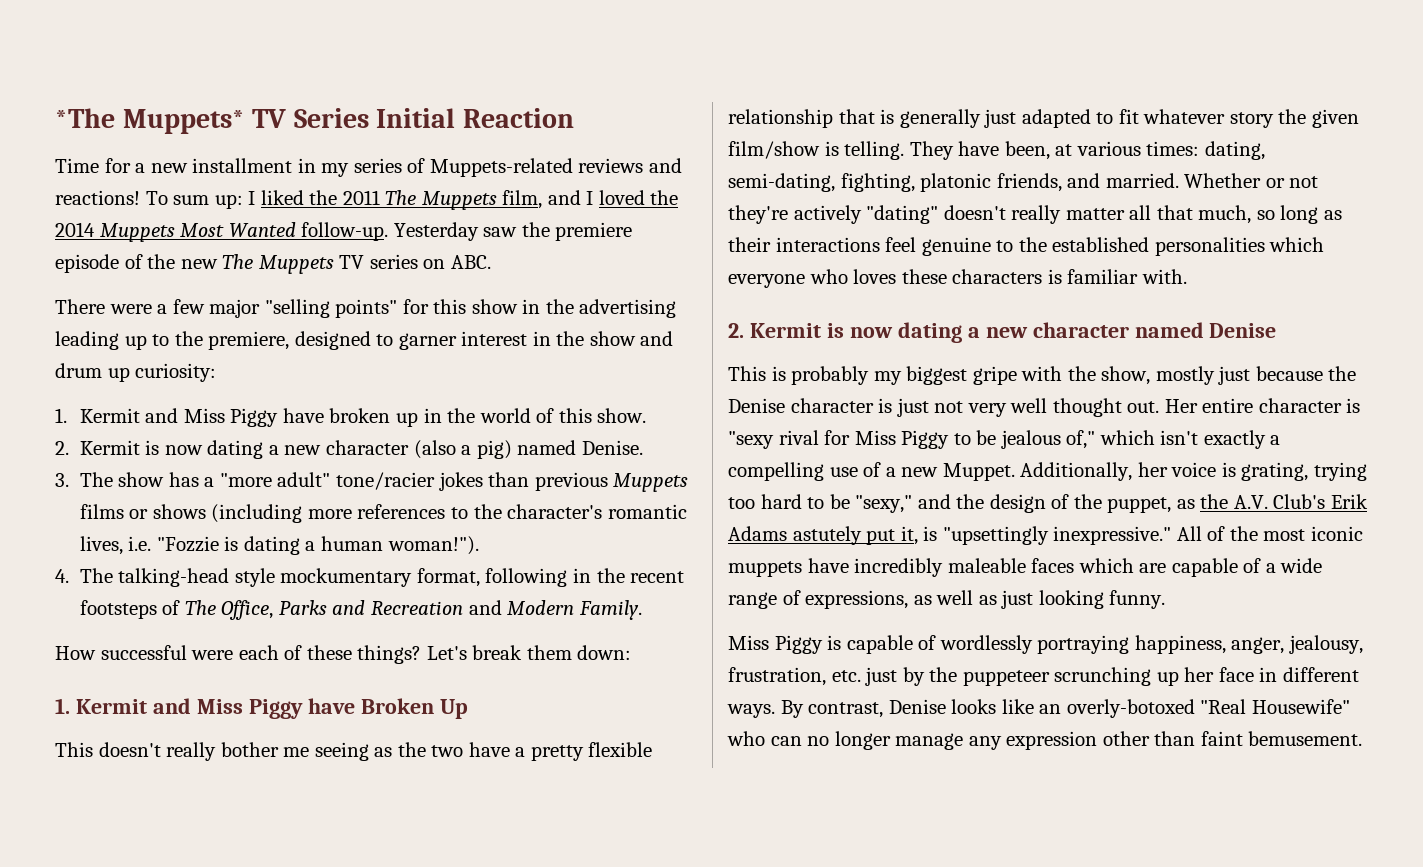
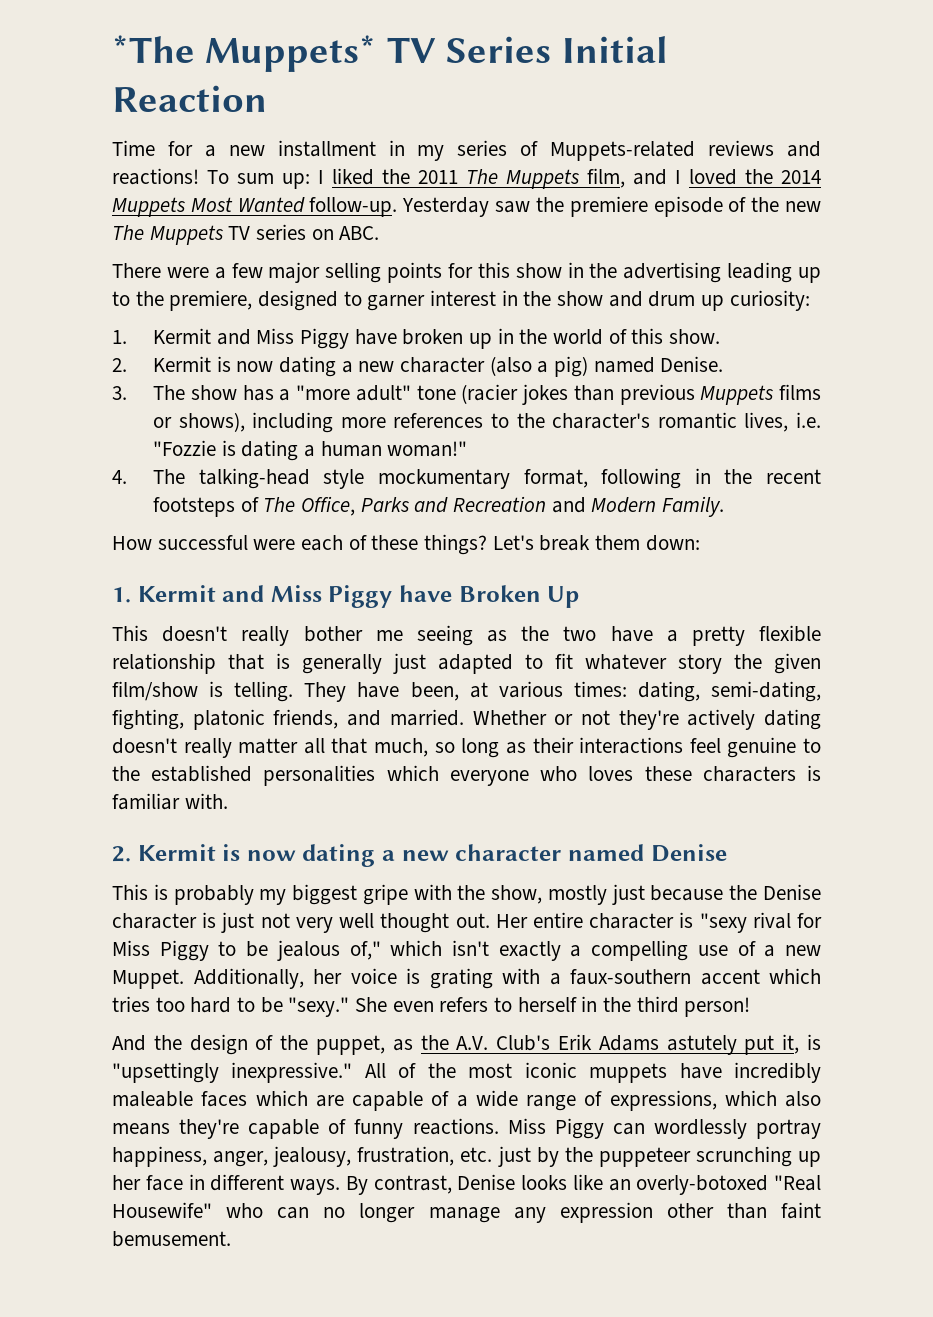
- There were a few major "selling points" for this show in the advertising leading up to the premiere, designed to garner interest in the show and drum up curiosity:
+ There were a few major selling points for this show in the advertising leading up to the premiere, designed to garner interest in the show and drum up curiosity:
- 3. The show has a "more adult" tone/racier jokes than previous Muppets films or shows (including more references to the character's romantic lives, i.e. "Fozzie is dating a human woman!").
+ 3. The show has a "more adult" tone (racier jokes than previous Muppets films or shows), including more references to the character's romantic lives, i.e. "Fozzie is dating a human woman!"
- Whether or not they're actively "dating" doesn't really matter all that much, so long as their interactions feel genuine to the established personalities which everyone who loves these characters is familiar with.
+ Whether or not they're actively dating doesn't really matter all that much, so long as their interactions feel genuine to the established personalities which everyone who loves these characters is familiar with.
- Additionally, her voice is grating, trying too hard to be "sexy," and the design of the puppet, as the A.V. Club's Erik Adams astutely put it, is "upsettingly inexpressive."
+ Additionally, her voice is grating with a faux-southern accent which tries too hard to be "sexy." She even refers to herself in the third person!
+ And the design of the puppet, as the A.V. Club's Erik Adams astutely put it, is "upsettingly inexpressive."
- All of the most iconic muppets have incredibly maleable faces which are capable of a wide range of expressions, as well as just looking funny.
- Miss Piggy is capable of wordlessly portraying happiness, anger, jealousy, frustration, etc. just by the puppeteer scrunching up her face in different ways.
+ All of the most iconic muppets have incredibly maleable faces which are capable of a wide range of expressions, which also means they're capable of funny reactions. Miss Piggy can wordlessly portray happiness, anger, jealousy, frustration, etc. just by the puppeteer scrunching up her face in different ways.

